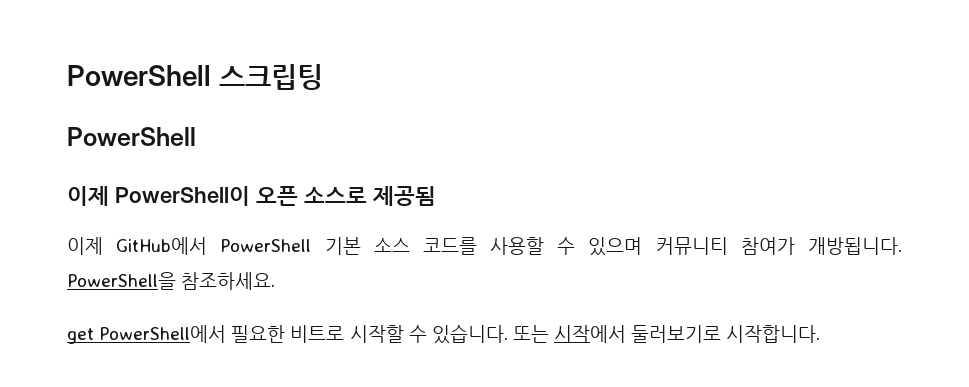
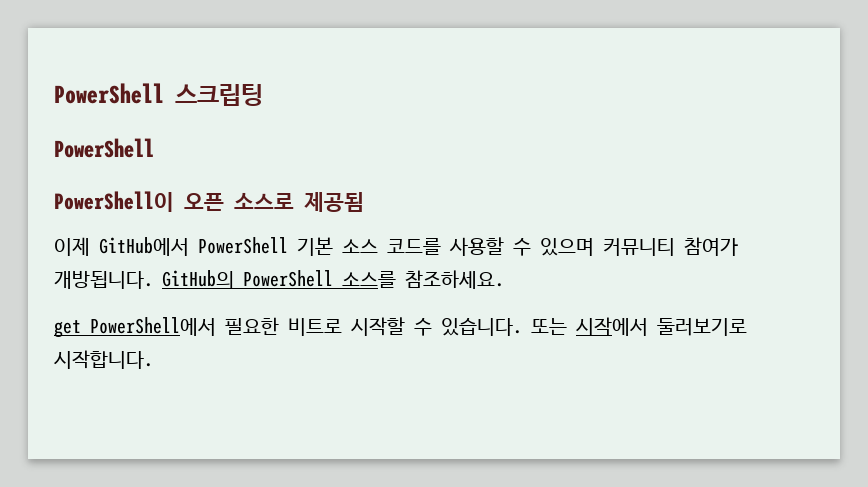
- 이제 PowerShell이 오픈 소스로 제공됨
+ PowerShell이 오픈 소스로 제공됨
- PowerShell을 참조하세요.
+ GitHub의 PowerShell 소스를 참조하세요.

